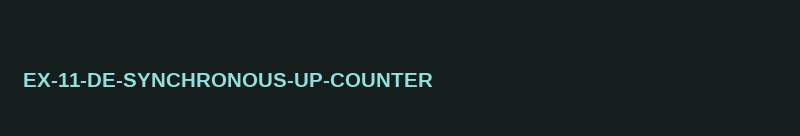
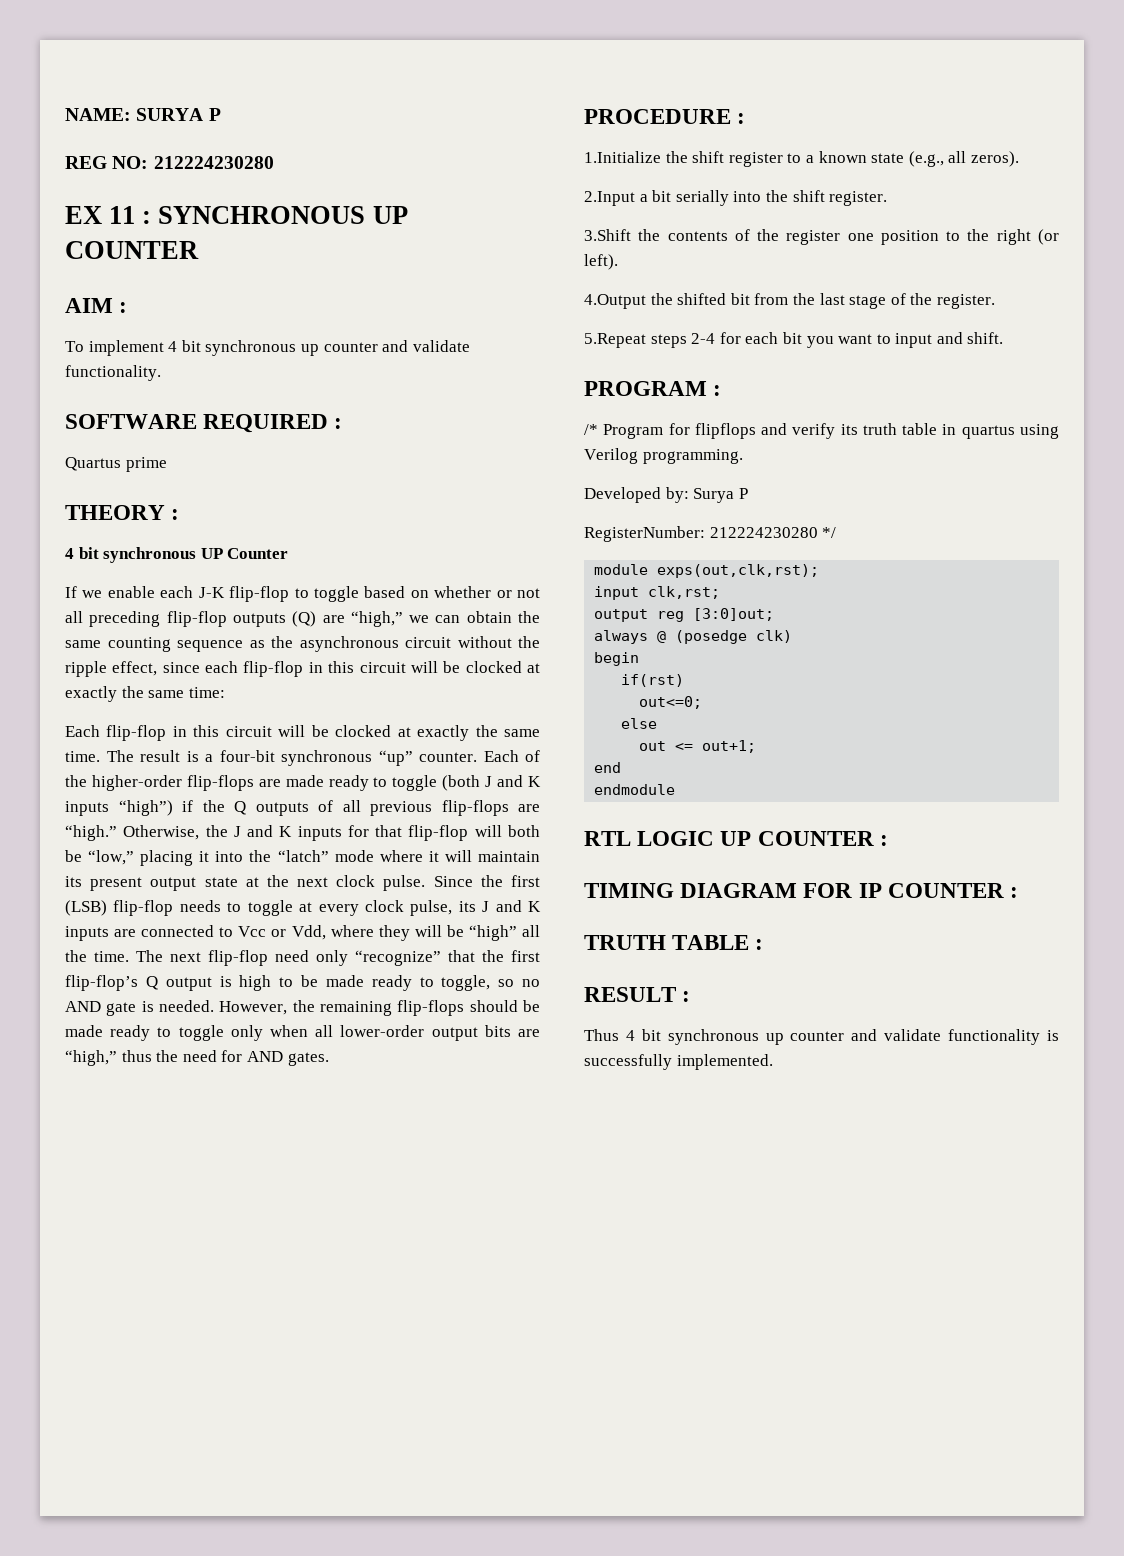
- EX-11-DE-SYNCHRONOUS-UP-COUNTER
+ NAME: SURYA P
+ REG NO: 212224230280
+ EX 11 : SYNCHRONOUS UP COUNTER
+ AIM :
+ To implement 4 bit synchronous up counter and validate functionality.
+ SOFTWARE REQUIRED :
+ Quartus prime
+ THEORY :
+ 4 bit synchronous UP Counter
+ If we enable each J-K flip-flop to toggle based on whether or not all preceding flip-flop outputs (Q) are “high,” we can obtain the same counting sequence as the asynchronous circuit without the ripple effect, since each flip-flop in this circuit will be clocked at exactly the same time:
+ Each flip-flop in this circuit will be clocked at exactly the same time. The result is a four-bit synchronous “up” counter. Each of the higher-order flip-flops are made ready to toggle (both J and K inputs “high”) if the Q outputs of all previous flip-flops are “high.” Otherwise, the J and K inputs for that flip-flop will both be “low,” placing it into the “latch” mode where it will maintain its present output state at the next clock pulse. Since the first (LSB) flip-flop needs to toggle at every clock pulse, its J and K inputs are connected to Vcc or Vdd, where they will be “high” all the time. The next flip-flop need only “recognize” that the first flip-flop’s Q output is high to be made ready to toggle, so no AND gate is needed. However, the remaining flip-flops should be made ready to toggle only when all lower-order output bits are “high,” thus the need for AND gates.
+ PROCEDURE :
+ 1.Initialize the shift register to a known state (e.g., all zeros).
+ 2.Input a bit serially into the shift register.
+ 3.Shift the contents of the register one position to the right (or left).
+ 4.Output the shifted bit from the last stage of the register.
+ 5.Repeat steps 2-4 for each bit you want to input and shift.
+ PROGRAM :
+ /* Program for flipflops and verify its truth table in quartus using Verilog programming.
+ Developed by: Surya P
+ RegisterNumber: 212224230280 */
+ module exps(out,clk,rst);
+ input clk,rst;
+ output reg [3:0]out;
+ always @ (posedge clk)
+ begin
+ if(rst)
+ out<=0;
+ else
+ out <= out+1;
+ end
+ endmodule
+ RTL LOGIC UP COUNTER :
+ TIMING DIAGRAM FOR IP COUNTER :
+ TRUTH TABLE :
+ RESULT :
+ Thus 4 bit synchronous up counter and validate functionality is successfully implemented.

